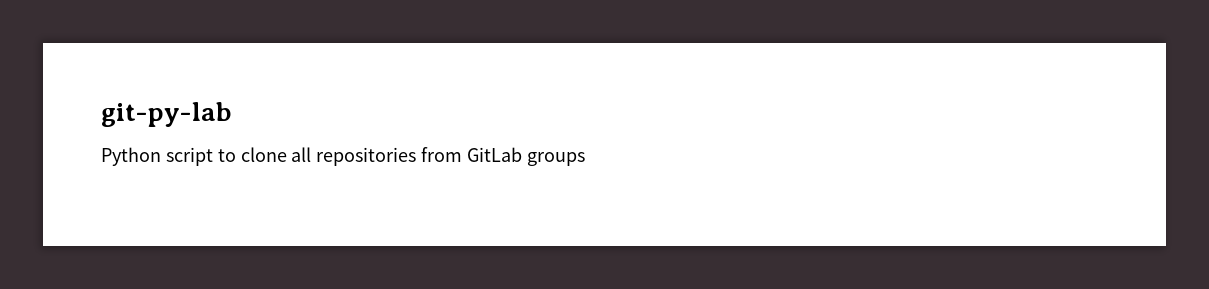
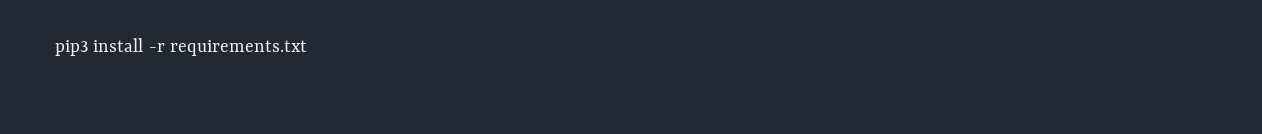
- git-py-lab
- Python script to clone all repositories from GitLab groups
+ pip3 install -r requirements.txt

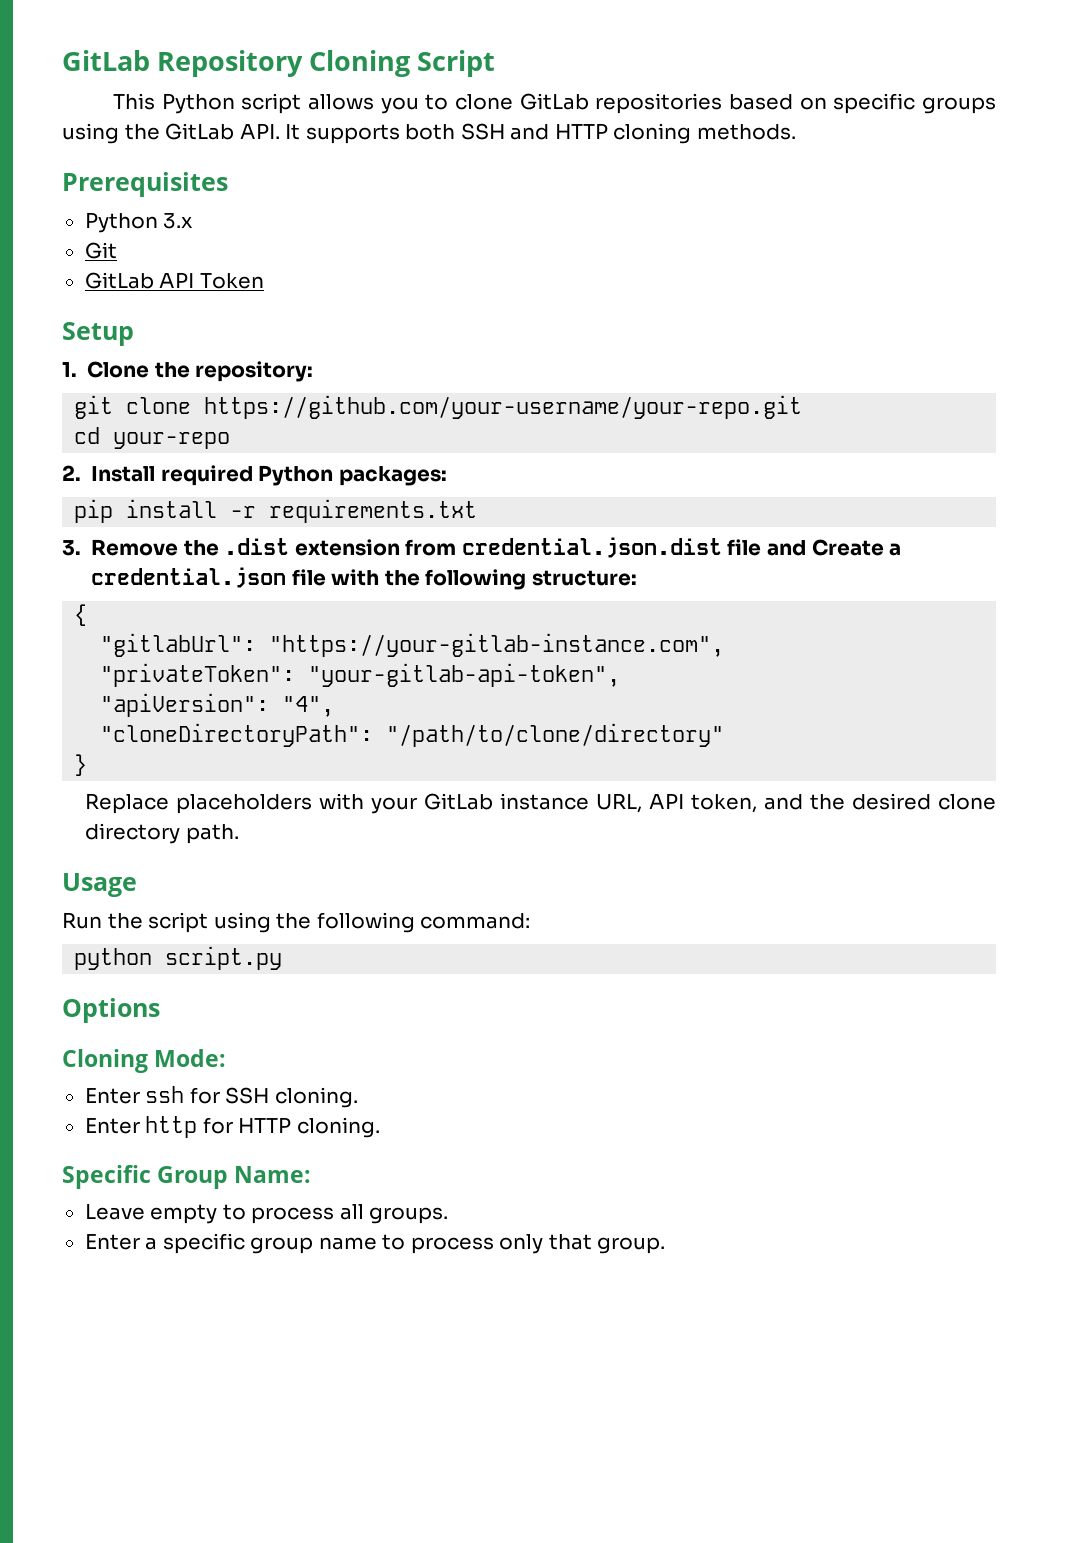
- pip3 install -r requirements.txt
+ GitLab Repository Cloning Script
+ This Python script allows you to clone GitLab repositories based on specific groups using the GitLab API. It supports both SSH and HTTP cloning methods.
+ Prerequisites
+ Python 3.x
+ Git
+ GitLab API Token
+ Setup
+ 1. Clone the repository:
+ git clone https://github.com/your-username/your-repo.git
+ cd your-repo
+ 2. Install required Python packages:
+ pip install -r requirements.txt
+ 3. Remove the .dist extension from credential.json.dist file and Create a credential.json file with the following structure:
+ {
+ "gitlabUrl": "https://your-gitlab-instance.com",
+ "privateToken": "your-gitlab-api-token",
+ "apiVersion": "4",
+ "cloneDirectoryPath": "/path/to/clone/directory"
+ }
+ Replace placeholders with your GitLab instance URL, API token, and the desired clone directory path.
+ Usage
+ Run the script using the following command:
+ python script.py
+ Options
+ Cloning Mode:
+ Enter ssh for SSH cloning.
+ Enter http for HTTP cloning.
+ Specific Group Name:
+ Leave empty to process all groups.
+ Enter a specific group name to process only that group.

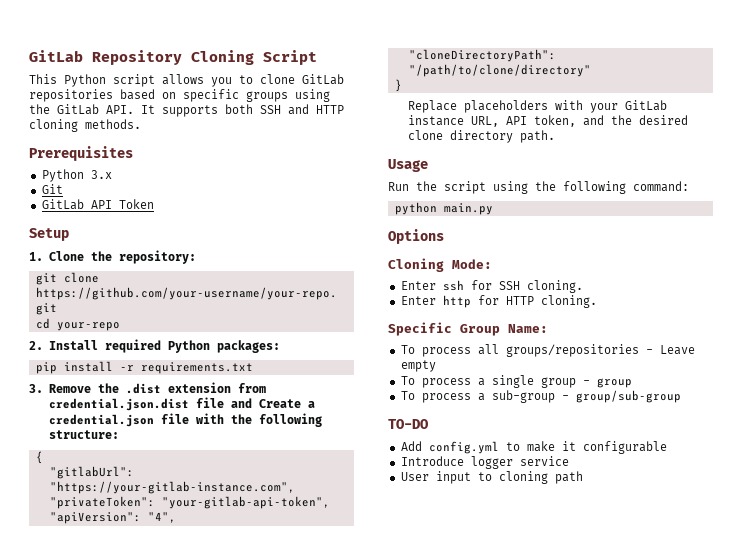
- python script.py
+ python main.py
- Leave empty to process all groups.
- Enter a specific group name to process only that group.
+ To process all groups/repositories - Leave empty
+ To process a single group - group
+ To process a sub-group - group/sub-group
+ TO-DO
+ Add config.yml to make it configurable
+ Introduce logger service
+ User input to cloning path

